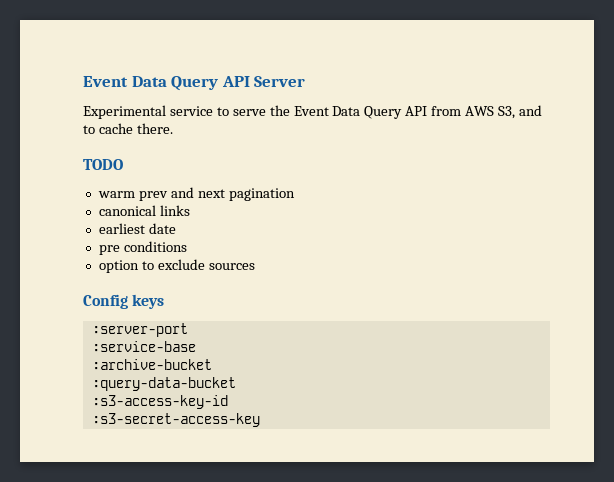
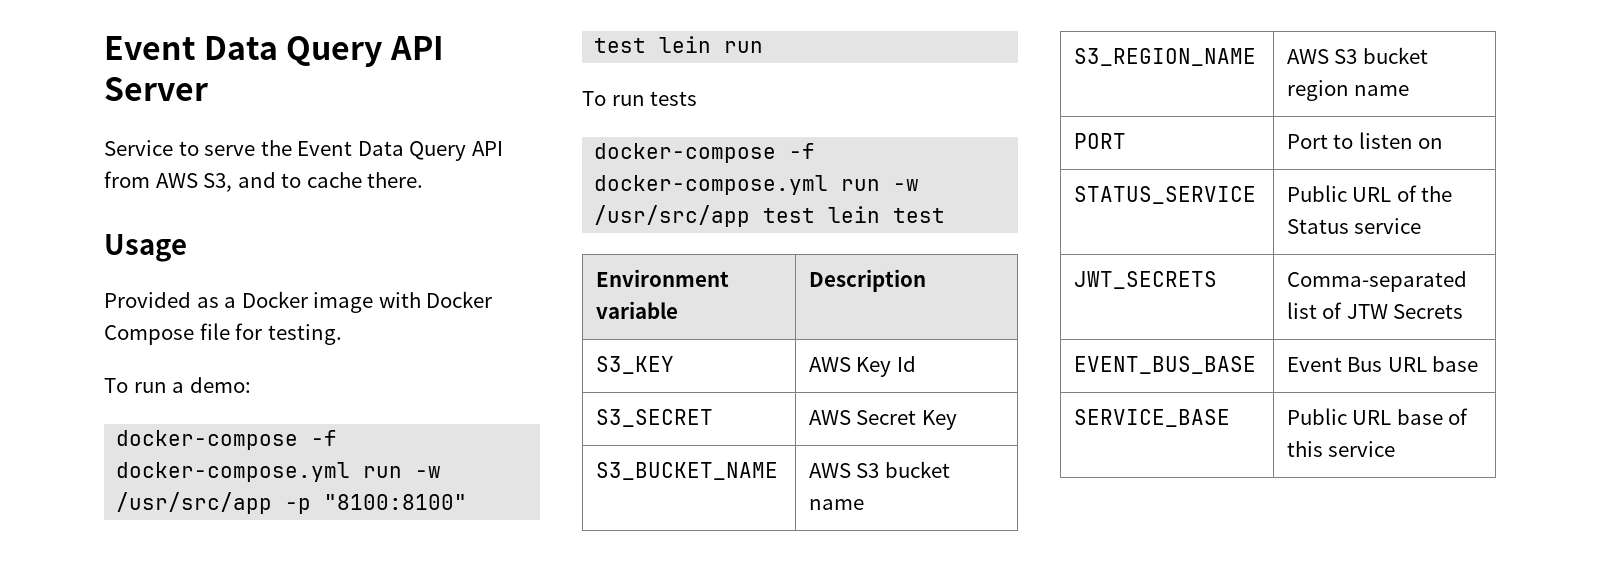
- Experimental service to serve the Event Data Query API from AWS S3, and to cache there.
+ Service to serve the Event Data Query API from AWS S3, and to cache there.
- TODO
- warm prev and next pagination
- canonical links
- earliest date
- pre conditions
- option to exclude sources
- Config keys
- :server-port
- :service-base
- :archive-bucket
- :query-data-bucket
- :s3-access-key-id
- :s3-secret-access-key
+ Usage
+ Provided as a Docker image with Docker Compose file for testing.
+ To run a demo:
+ docker-compose -f docker-compose.yml run -w /usr/src/app -p "8100:8100" test lein run
+ To run tests
+ docker-compose -f docker-compose.yml run -w /usr/src/app test lein test
+ Environment variable | Description
+ S3_KEY | AWS Key Id
+ S3_SECRET | AWS Secret Key
+ S3_BUCKET_NAME | AWS S3 bucket name
+ S3_REGION_NAME | AWS S3 bucket region name
+ PORT | Port to listen on
+ STATUS_SERVICE | Public URL of the Status service
+ JWT_SECRETS | Comma-separated list of JTW Secrets
+ EVENT_BUS_BASE | Event Bus URL base
+ SERVICE_BASE | Public URL base of this service

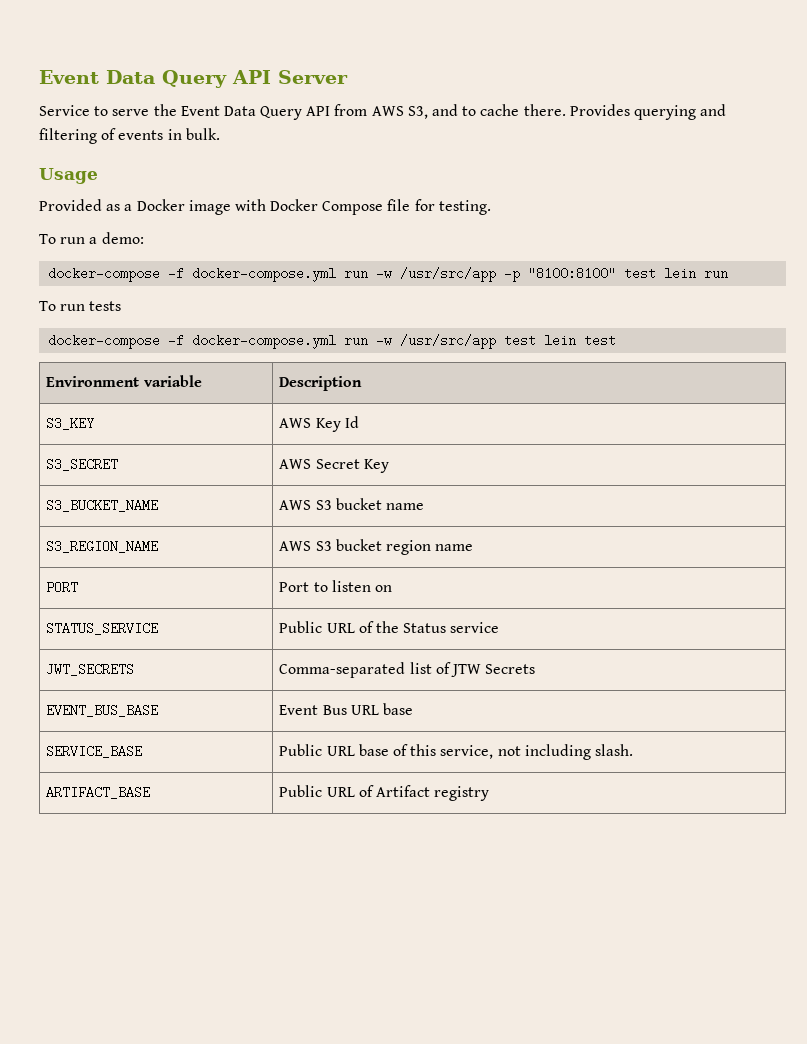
+ Provides querying and filtering of events in bulk.
- SERVICE_BASE | Public URL base of this service
+ SERVICE_BASE | Public URL base of this service, not including slash.
+ ARTIFACT_BASE | Public URL of Artifact registry

